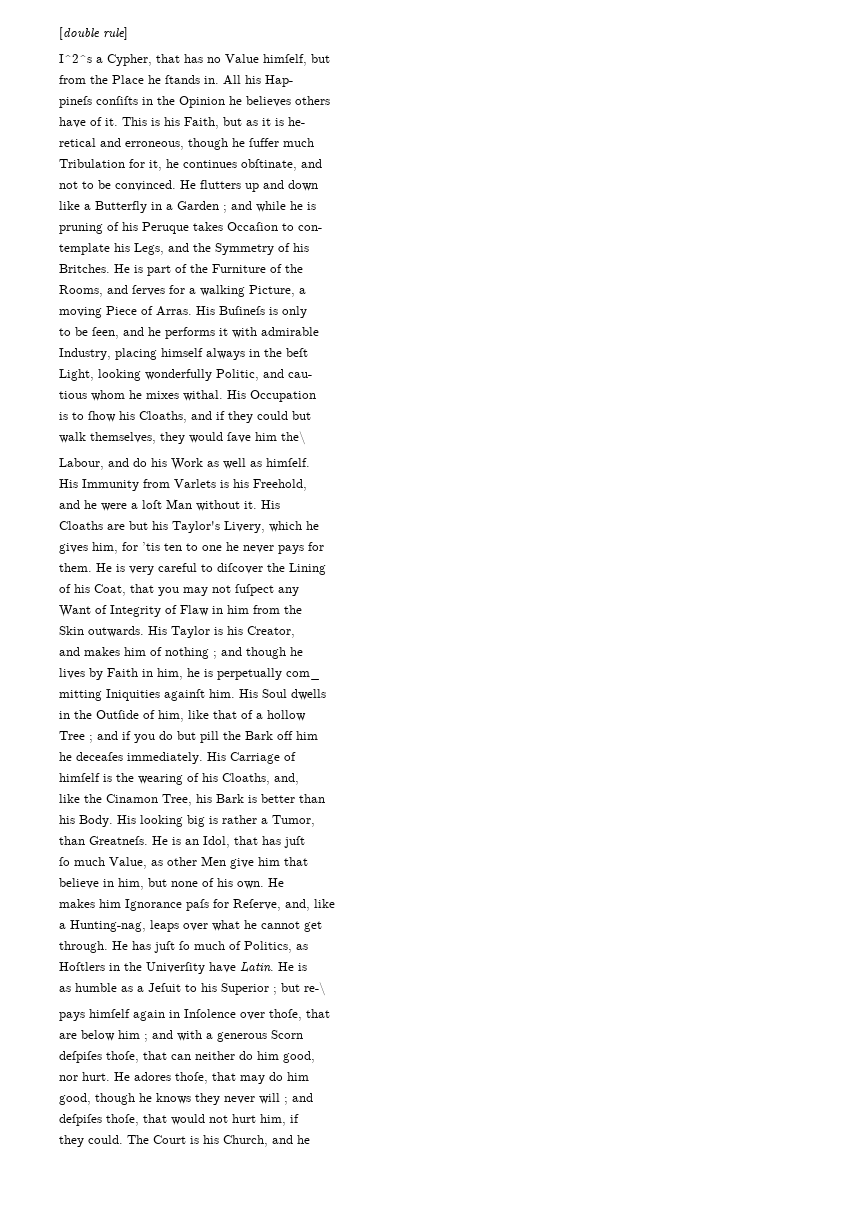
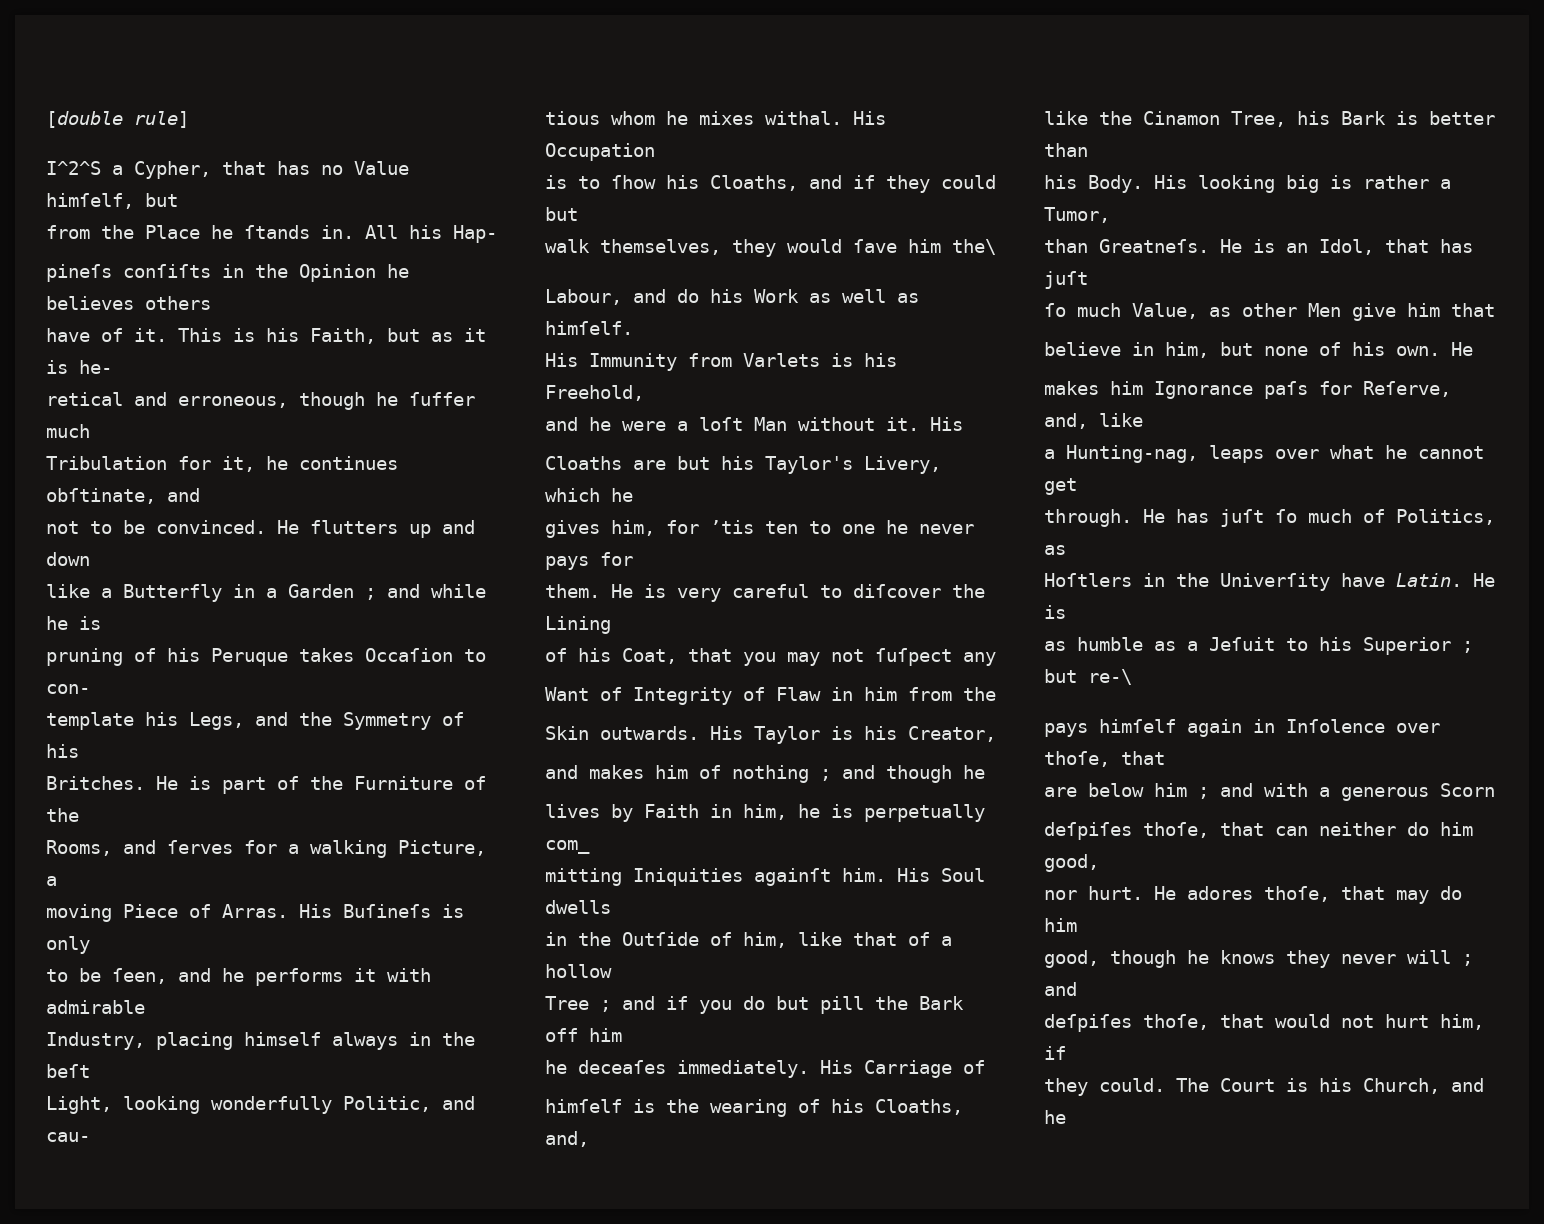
- I^2^s a Cypher, that has no Value himſelf, but
+ I^2^S a Cypher, that has no Value himſelf, but

